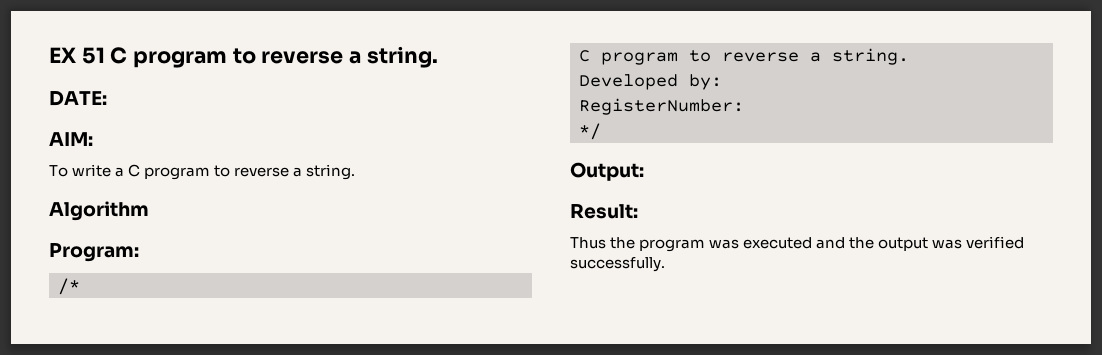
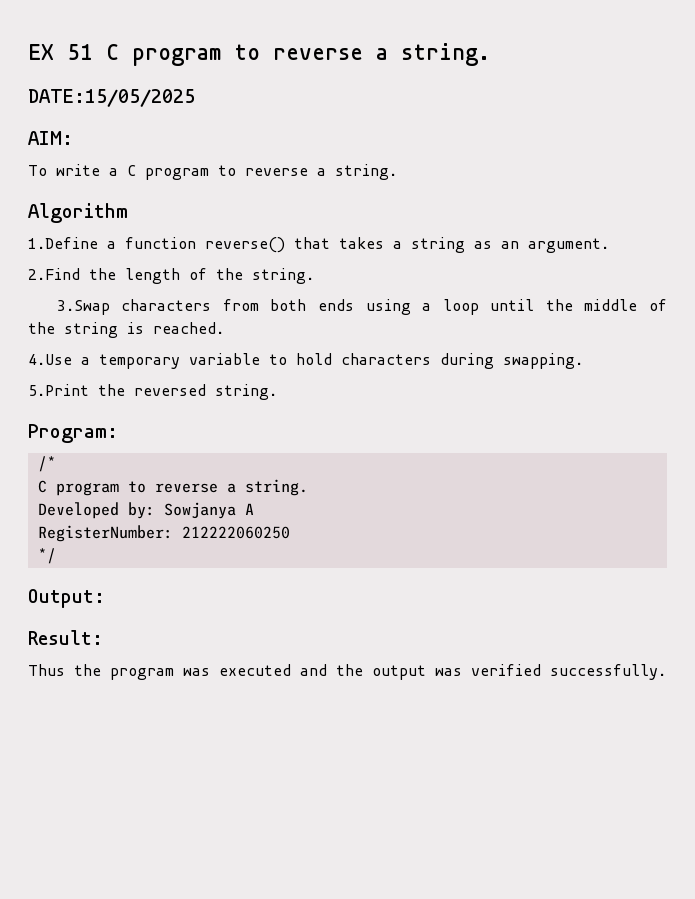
- DATE:
+ DATE:15/05/2025
+ 1.Define a function reverse() that takes a string as an argument.
+ 2.Find the length of the string.
+ 3.Swap characters from both ends using a loop until the middle of the string is reached.
+ 4.Use a temporary variable to hold characters during swapping.
+ 5.Print the reversed string.
- Developed by:
+ Developed by: Sowjanya A
- RegisterNumber:
+ RegisterNumber: 212222060250

